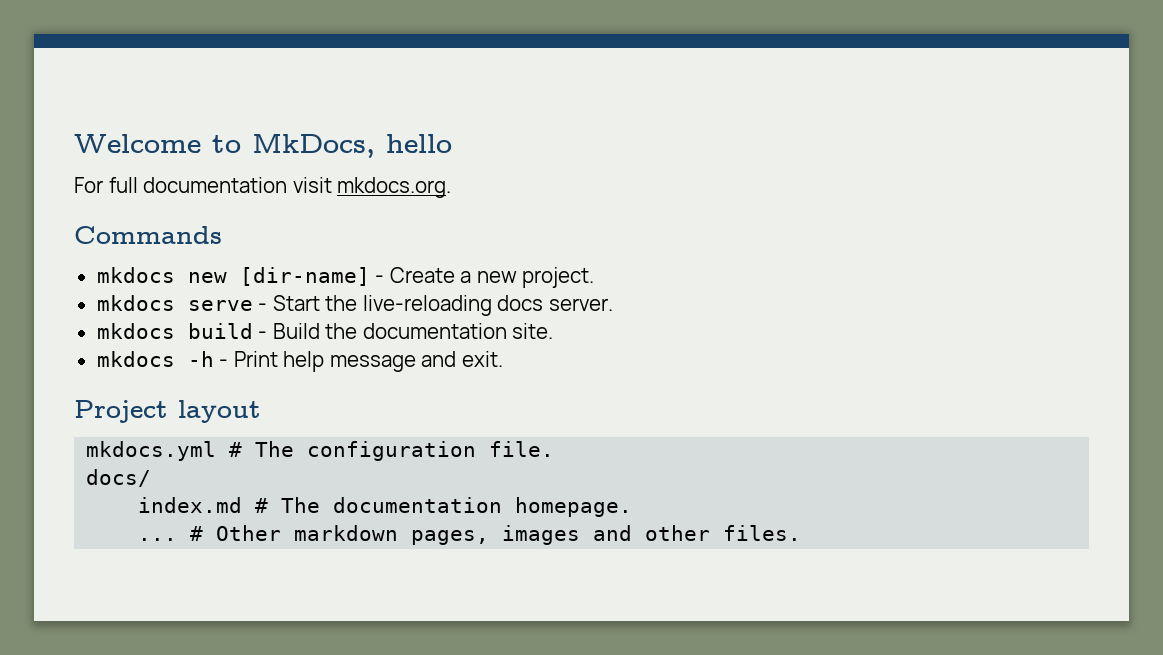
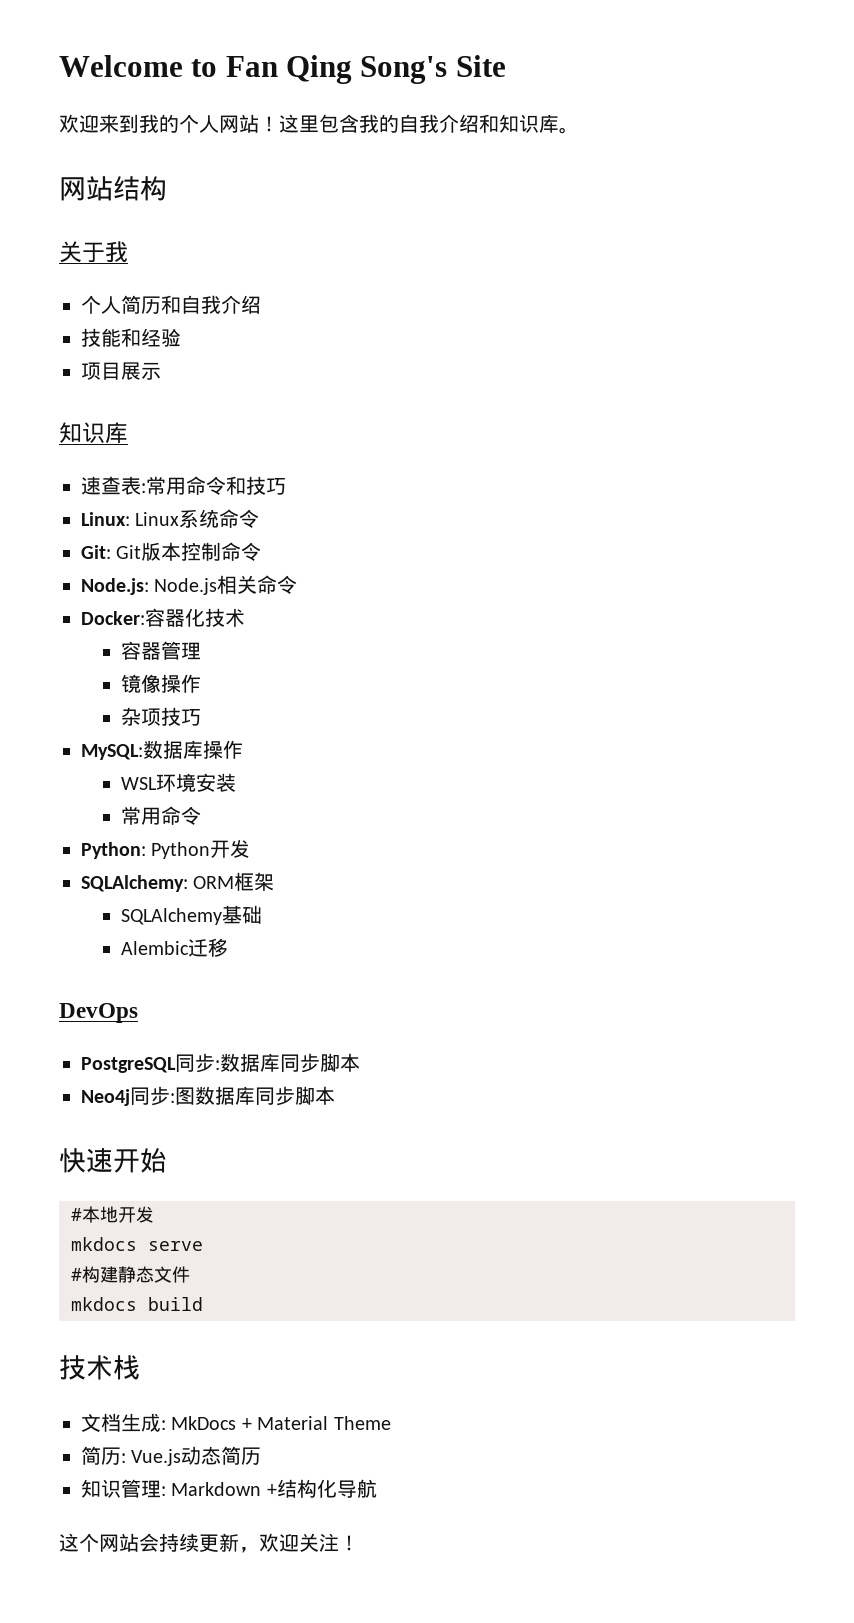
- Welcome to MkDocs, hello
- For full documentation visit mkdocs.org.
- Commands
- mkdocs new [dir-name] - Create a new project.
- mkdocs serve - Start the live-reloading docs server.
- mkdocs build - Build the documentation site.
- mkdocs -h - Print help message and exit.
- Project layout
- mkdocs.yml # The configuration file.
- docs/
- index.md # The documentation homepage.
- ... # Other markdown pages, images and other files.
+ Welcome to Fan Qing Song's Site
+ 欢迎来到我的个人网站！这里包含我的自我介绍和知识库。
+ 网站结构
+ 关于我
+ 个人简历和自我介绍
+ 技能和经验
+ 项目展示
+ 知识库
+ 速查表:常用命令和技巧
+ Linux: Linux系统命令
+ Git: Git版本控制命令
+ Node.js: Node.js相关命令
+ Docker:容器化技术
+ 容器管理
+ 镜像操作
+ 杂项技巧
+ MySQL:数据库操作
+ WSL环境安装
+ 常用命令
+ Python: Python开发
+ SQLAlchemy: ORM框架
+ SQLAlchemy基础
+ Alembic迁移
+ DevOps
+ PostgreSQL同步:数据库同步脚本
+ Neo4j同步:图数据库同步脚本
+ 快速开始
+ #本地开发
+ mkdocs serve
+ #构建静态文件
+ mkdocs build
+ 技术栈
+ 文档生成: MkDocs + Material Theme
+ 简历: Vue.js动态简历
+ 知识管理: Markdown +结构化导航
+ 这个网站会持续更新，欢迎关注！

